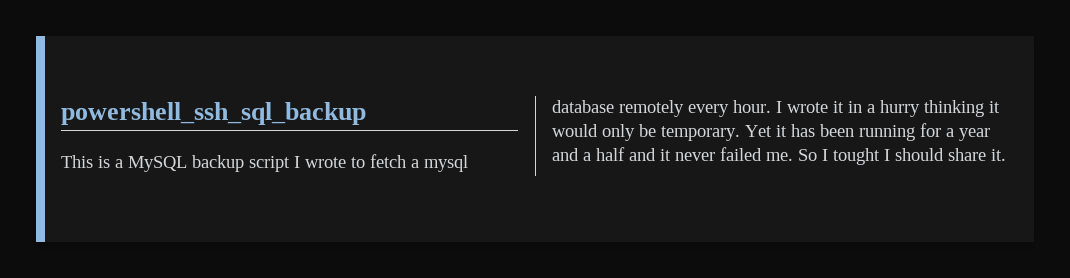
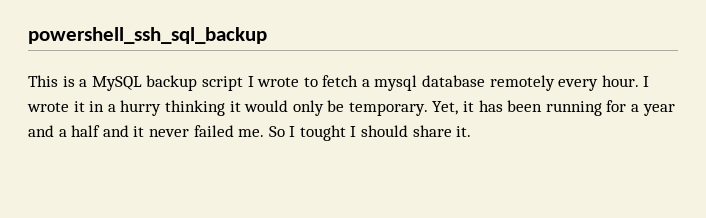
- Yet it has been running for a year and a half and it never failed me.
+ Yet, it has been running for a year and a half and it never failed me.

